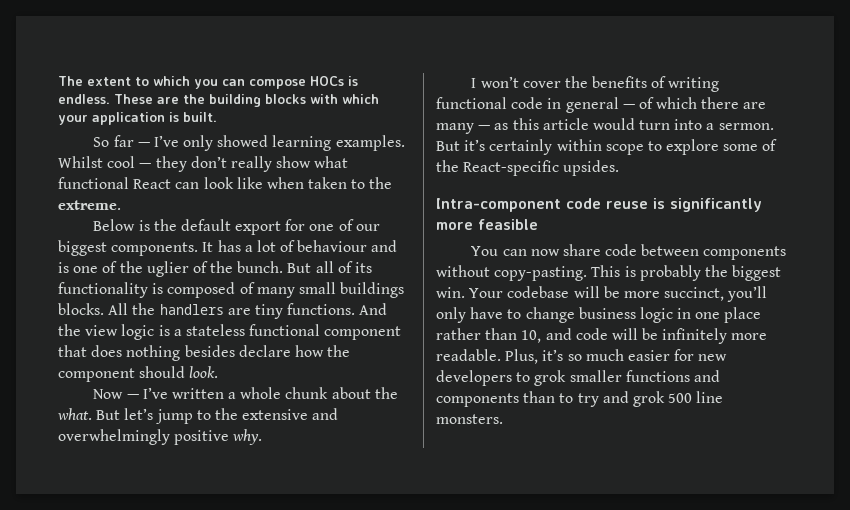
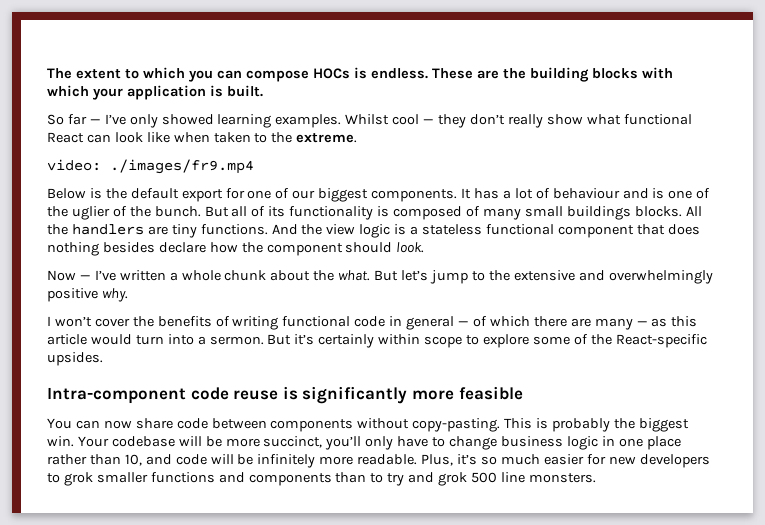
+ video: ./images/fr9.mp4

